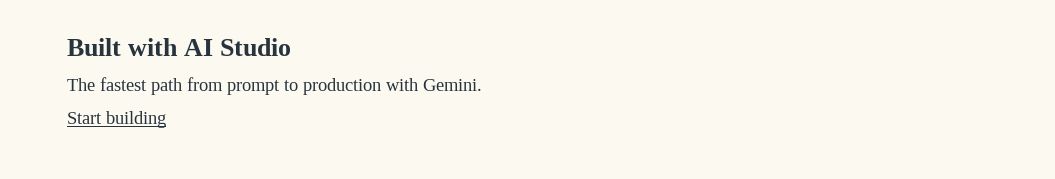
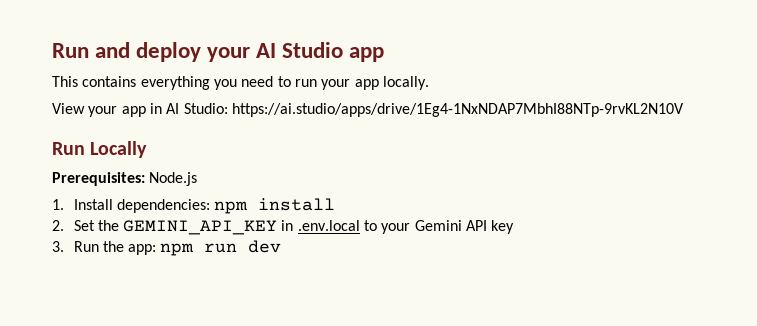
- Built with AI Studio
- The fastest path from prompt to production with Gemini.
- Start building
+ Run and deploy your AI Studio app
+ This contains everything you need to run your app locally.
+ View your app in AI Studio: https://ai.studio/apps/drive/1Eg4-1NxNDAP7MbhI88NTp-9rvKL2N10V
+ Run Locally
+ Prerequisites: Node.js
+ 1. Install dependencies: npm install
+ 2. Set the GEMINI_API_KEY in .env.local to your Gemini API key
+ 3. Run the app: npm run dev

